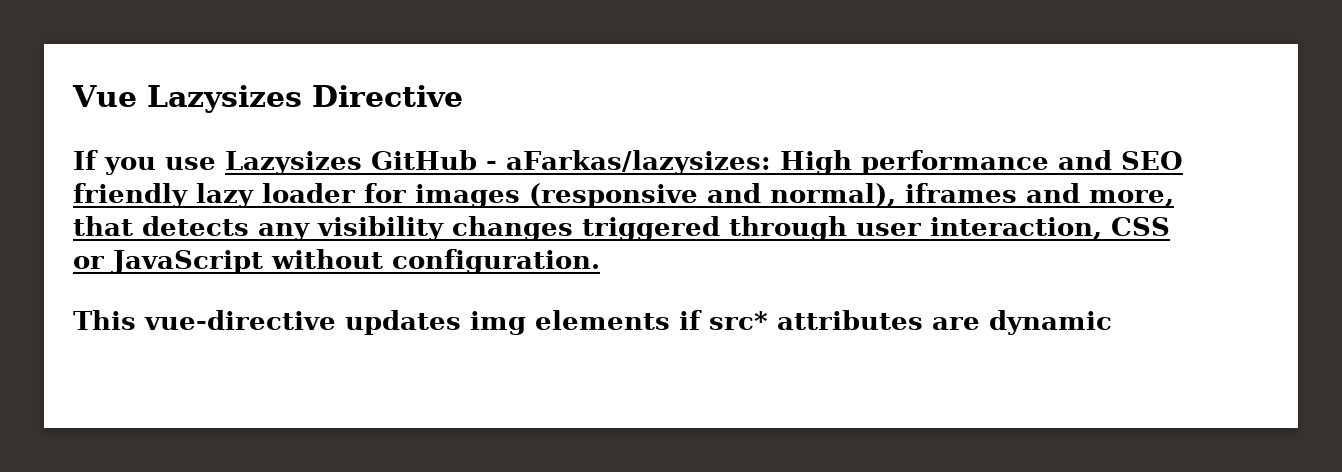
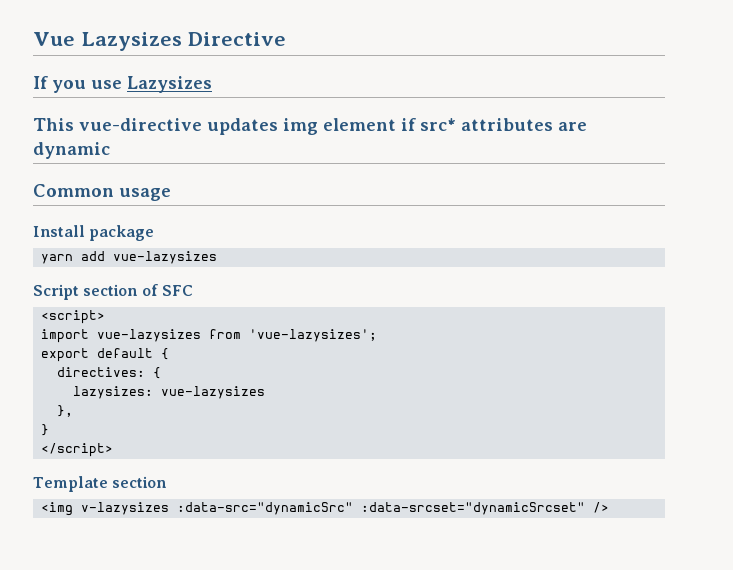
- If you use Lazysizes GitHub - aFarkas/lazysizes: High performance and SEO friendly lazy loader for images (responsive and normal), iframes and more, that detects any visibility changes triggered through user interaction, CSS or JavaScript without configuration.
+ If you use Lazysizes
- This vue-directive updates img elements if src* attributes are dynamic
+ This vue-directive updates img element if src* attributes are dynamic
+ Common usage
+ Install package
+ yarn add vue-lazysizes
+ Script section of SFC
+ <script>
+ import vue-lazysizes from 'vue-lazysizes';
+ export default {
+ directives: {
+ lazysizes: vue-lazysizes
+ },
+ }
+ </script>
+ Template section
+ <img v-lazysizes :data-src="dynamicSrc" :data-srcset="dynamicSrcset" />

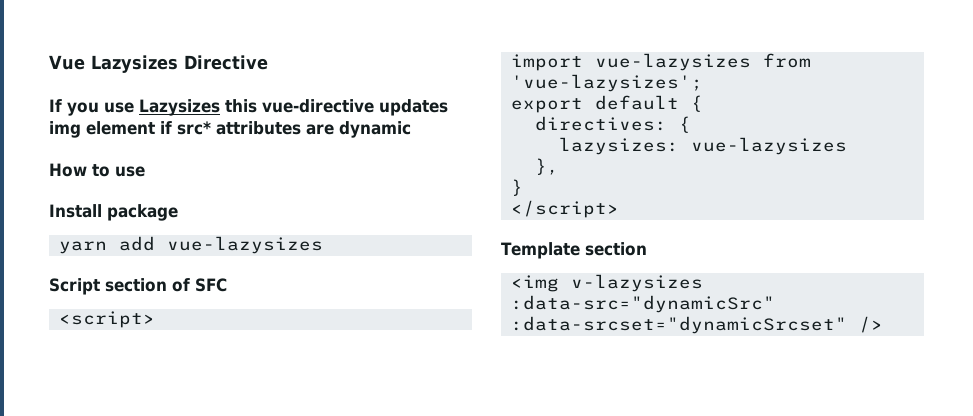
- If you use Lazysizes
- This vue-directive updates img element if src* attributes are dynamic
+ If you use Lazysizes this vue-directive updates img element if src* attributes are dynamic
- Common usage
+ How to use

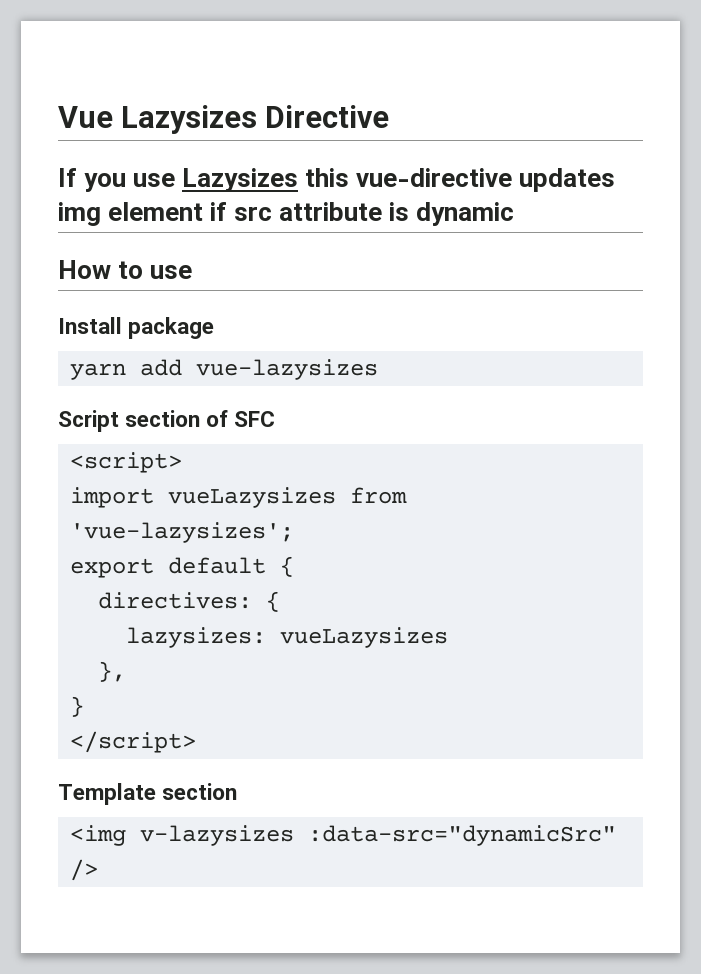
- If you use Lazysizes this vue-directive updates img element if src* attributes are dynamic
+ If you use Lazysizes this vue-directive updates img element if src attribute is dynamic
- import vue-lazysizes from 'vue-lazysizes';
+ import vueLazysizes from 'vue-lazysizes';
- lazysizes: vue-lazysizes
+ lazysizes: vueLazysizes
- <img v-lazysizes :data-src="dynamicSrc" :data-srcset="dynamicSrcset" />
+ <img v-lazysizes :data-src="dynamicSrc" />

